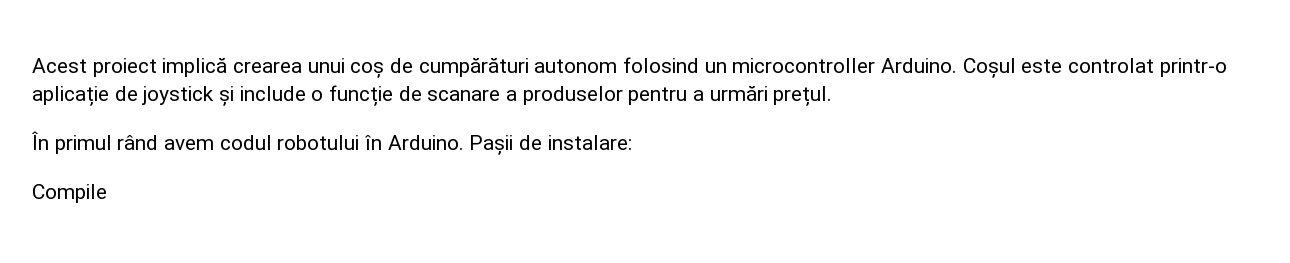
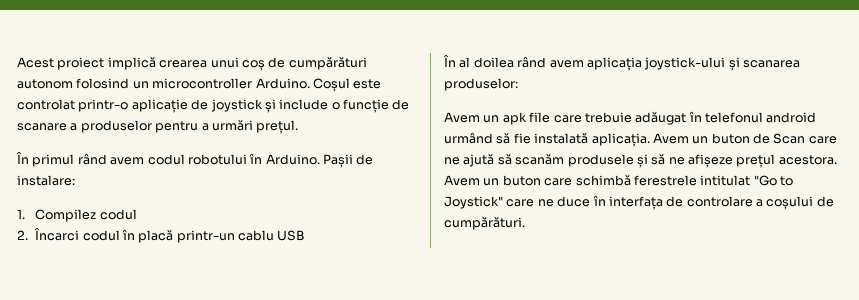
- Compile
+ 1. Compilez codul
+ 2. Încarci codul în placă printr-un cablu USB
+ În al doilea rând avem aplicația joystick-ului și scanarea produselor:
+ Avem un apk file care trebuie adăugat în telefonul android urmând să fie instalată aplicația. Avem un buton de Scan care ne ajută să scanăm produsele și să ne afișeze prețul acestora. Avem un buton care schimbă ferestrele intitulat "Go to Joystick" care ne duce în interfața de controlare a coșului de cumpărături.

